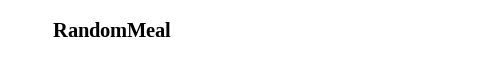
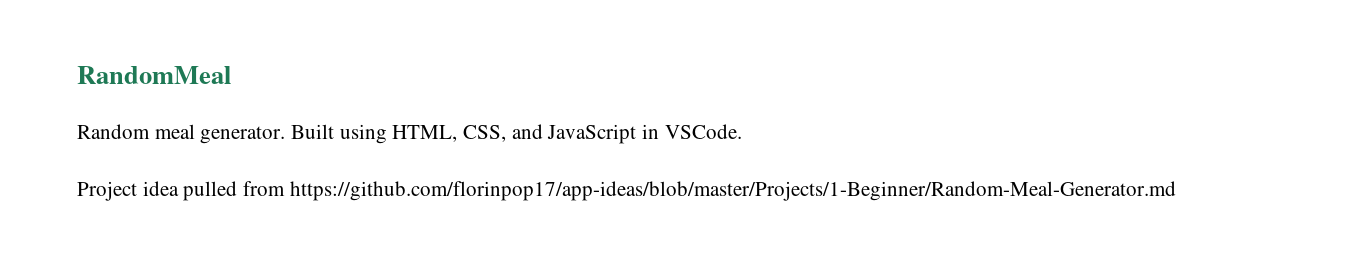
+ Random meal generator. Built using HTML, CSS, and JavaScript in VSCode.
+ Project idea pulled from https://github.com/florinpop17/app-ideas/blob/master/Projects/1-Beginner/Random-Meal-Generator.md

